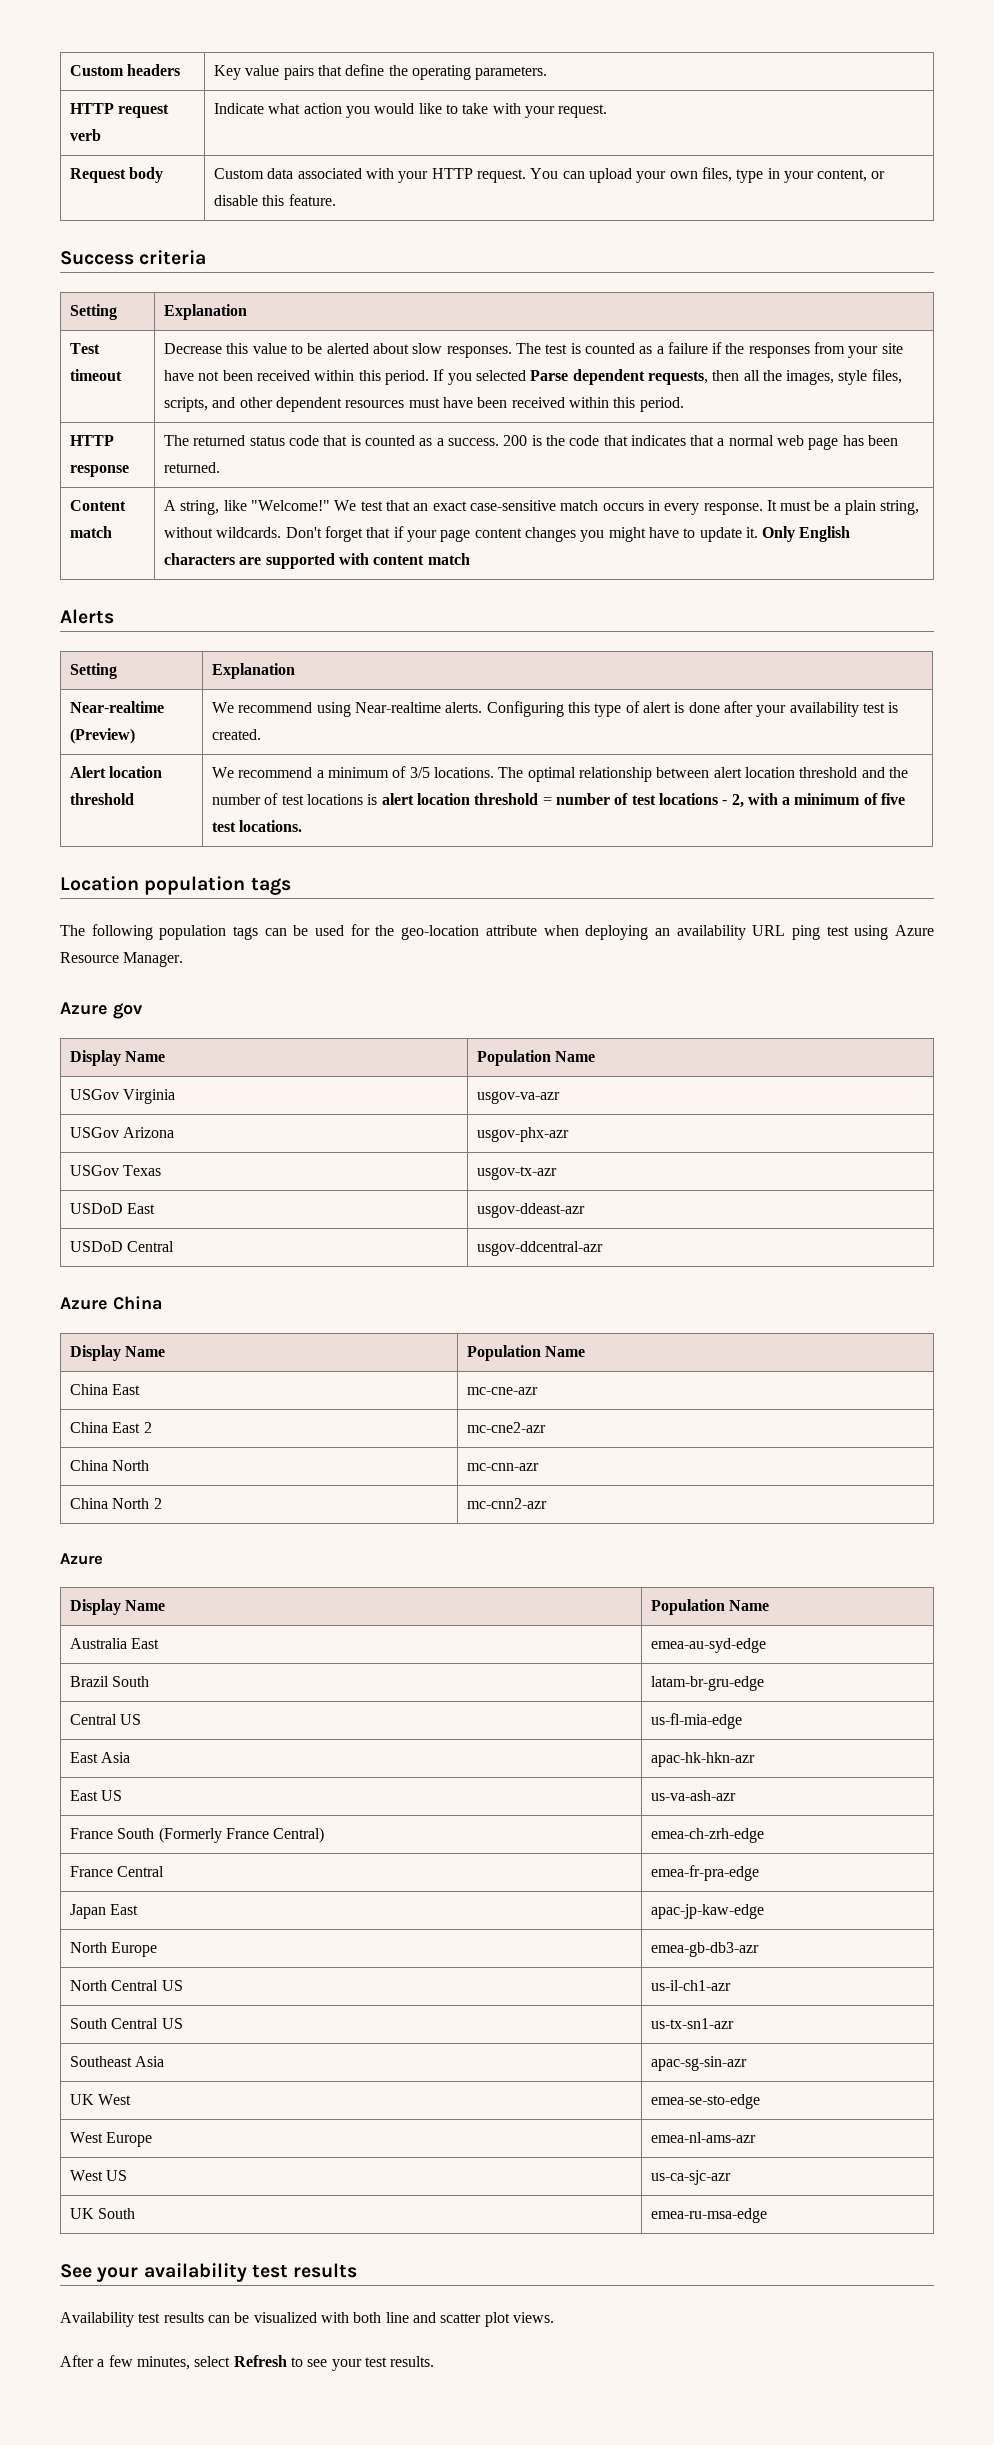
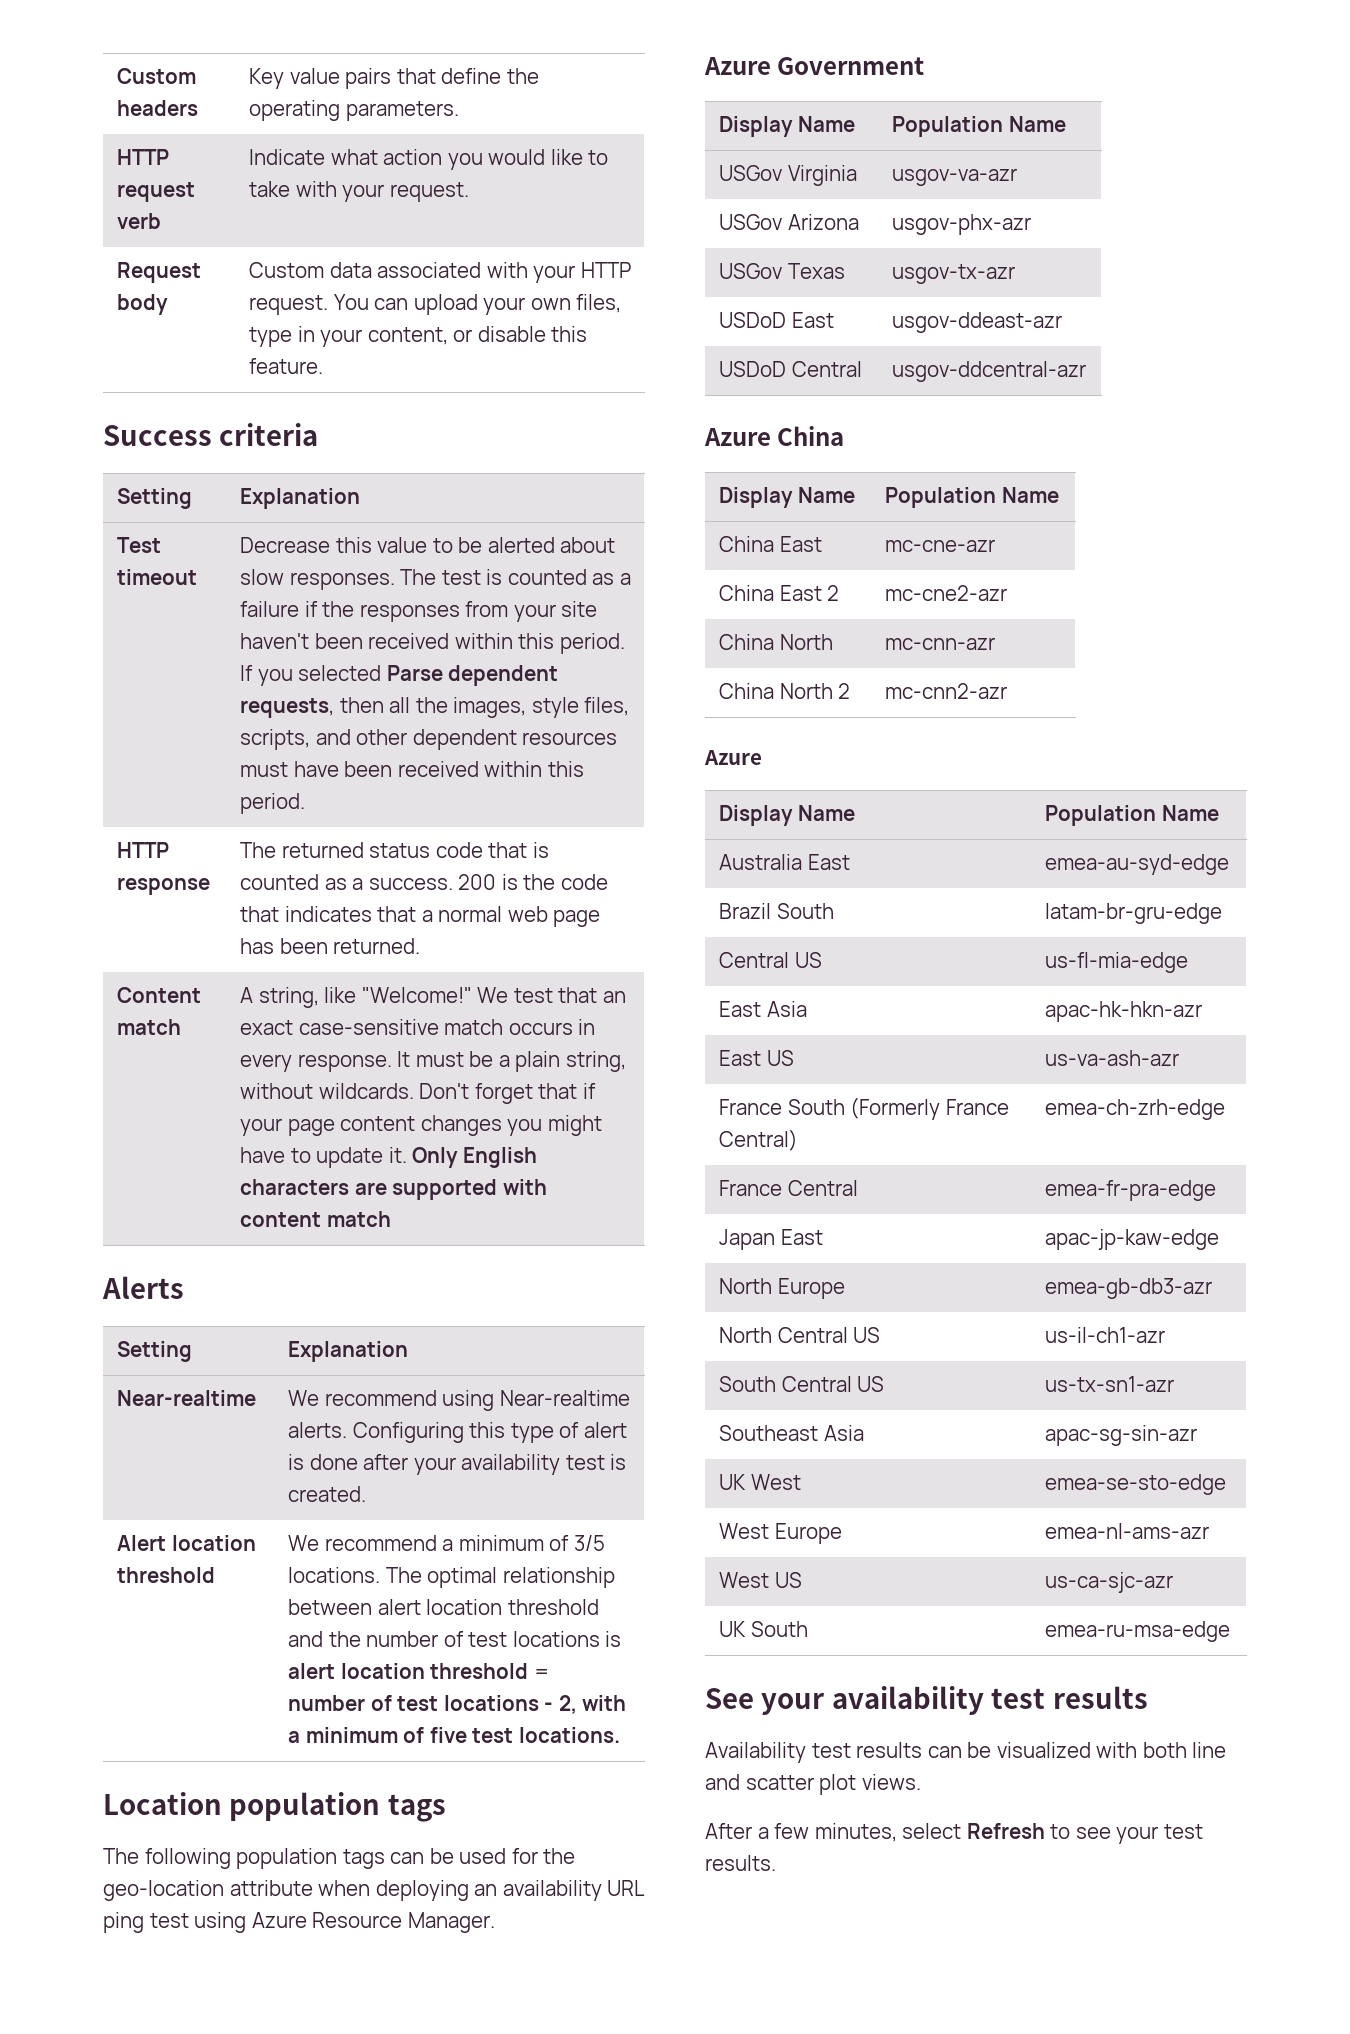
- The test is counted as a failure if the responses from your site have not been received within this period.
+ The test is counted as a failure if the responses from your site haven't been received within this period.
- Near-realtime (Preview) | We recommend using Near-realtime alerts. Configuring this type of alert is done after your availability test is created.
+ Near-realtime | We recommend using Near-realtime alerts. Configuring this type of alert is done after your availability test is created.
- Azure gov
+ Azure Government

